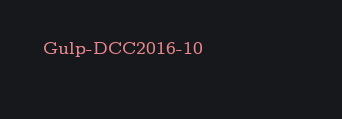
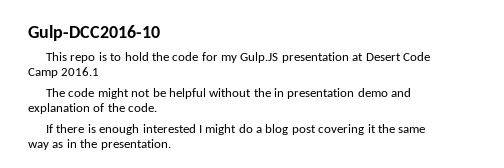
+ This repo is to hold the code for my Gulp.JS presentation at Desert Code Camp 2016.1
+ The code might not be helpful without the in presentation demo and explanation of the code.
+ If there is enough interested I might do a blog post covering it the same way as in the presentation.

